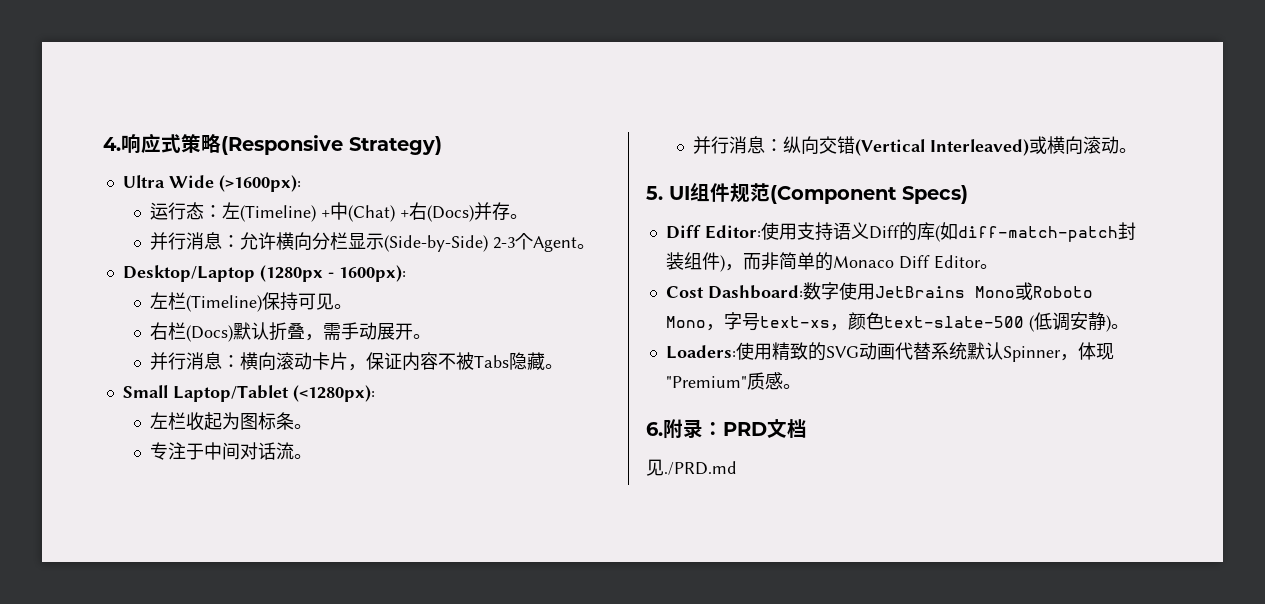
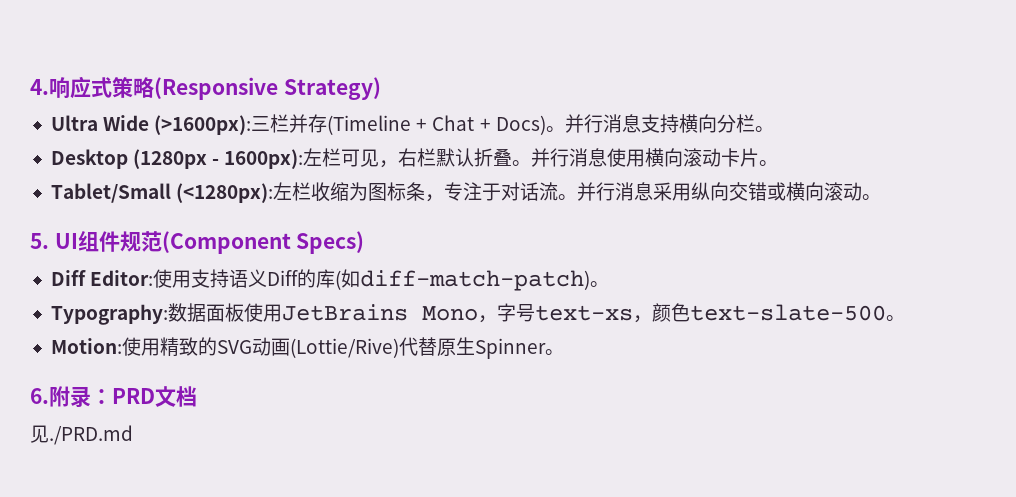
- Ultra Wide (>1600px):
- 运行态：左(Timeline) +中(Chat) +右(Docs)并存。
- 并行消息：允许横向分栏显示(Side-by-Side) 2-3个Agent。
- Desktop/Laptop (1280px - 1600px):
- 左栏(Timeline)保持可见。
- 右栏(Docs)默认折叠，需手动展开。
- 并行消息：横向滚动卡片，保证内容不被Tabs隐藏。
- Small Laptop/Tablet (<1280px):
- 左栏收起为图标条。
- 专注于中间对话流。
- 并行消息：纵向交错(Vertical Interleaved)或横向滚动。
+ Ultra Wide (>1600px):三栏并存(Timeline + Chat + Docs)。并行消息支持横向分栏。
+ Desktop (1280px - 1600px):左栏可见，右栏默认折叠。并行消息使用横向滚动卡片。
+ Tablet/Small (<1280px):左栏收缩为图标条，专注于对话流。并行消息采用纵向交错或横向滚动。
- Diff Editor:使用支持语义Diff的库(如diff-match-patch封装组件)，而非简单的Monaco Diff Editor。
- Cost Dashboard:数字使用JetBrains Mono或Roboto Mono，字号text-xs，颜色text-slate-500 (低调安静)。
- Loaders:使用精致的SVG动画代替系统默认Spinner，体现"Premium"质感。
+ Diff Editor:使用支持语义Diff的库(如diff-match-patch)。
+ Typography:数据面板使用JetBrains Mono，字号text-xs，颜色text-slate-500。
+ Motion:使用精致的SVG动画(Lottie/Rive)代替原生Spinner。

